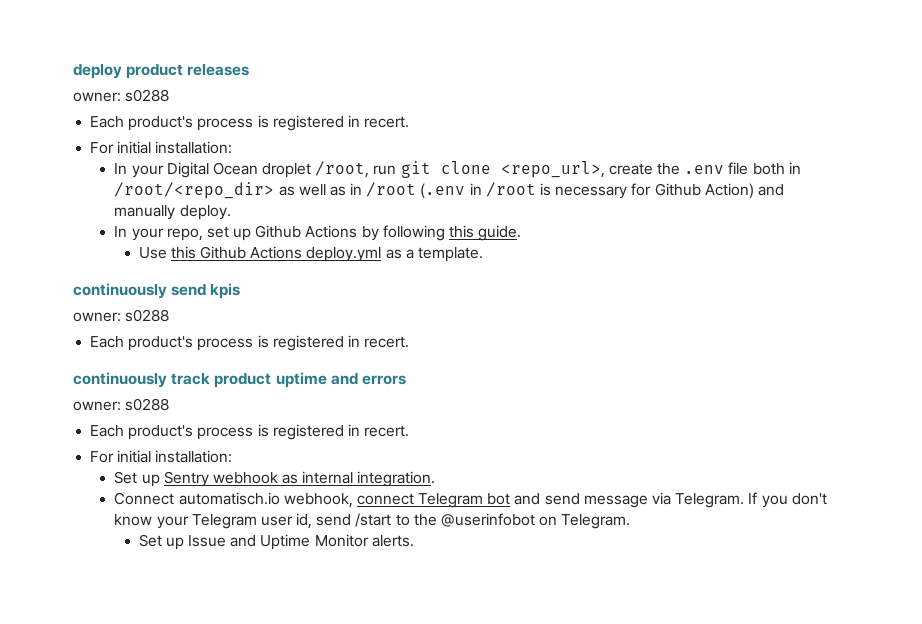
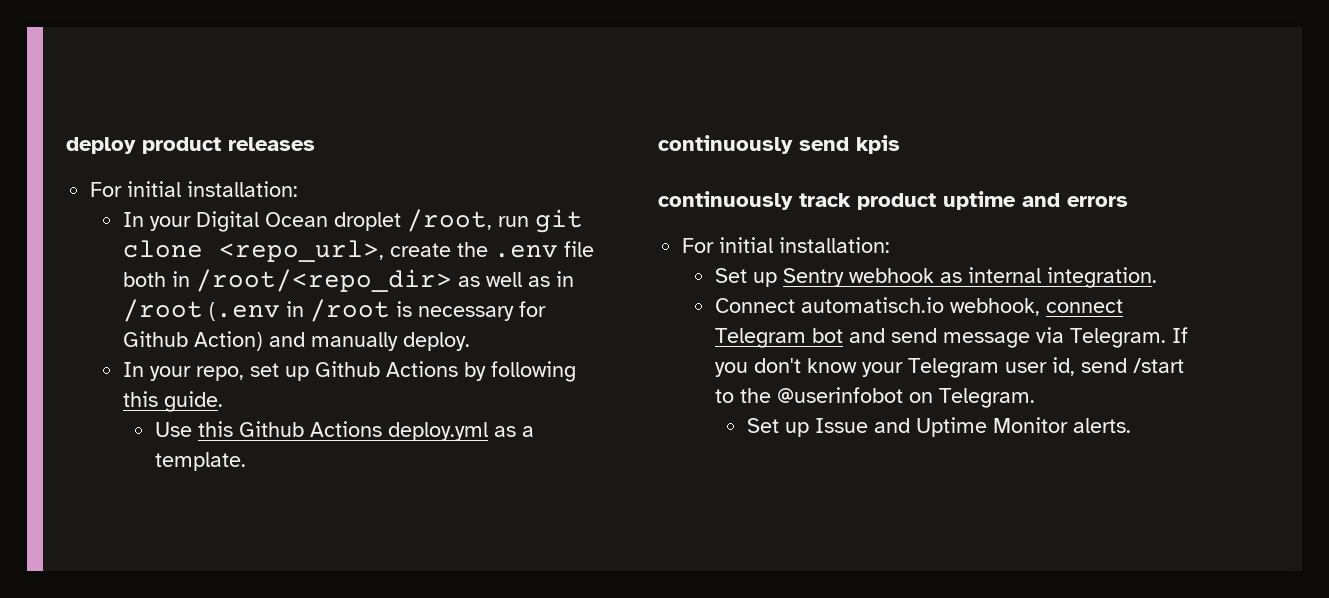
  deploy product releases
- owner: s0288
- Each product's process is registered in recert.
  continuously send kpis
- owner: s0288
- Each product's process is registered in recert.
  continuously track product uptime and errors
- owner: s0288
- Each product's process is registered in recert.

